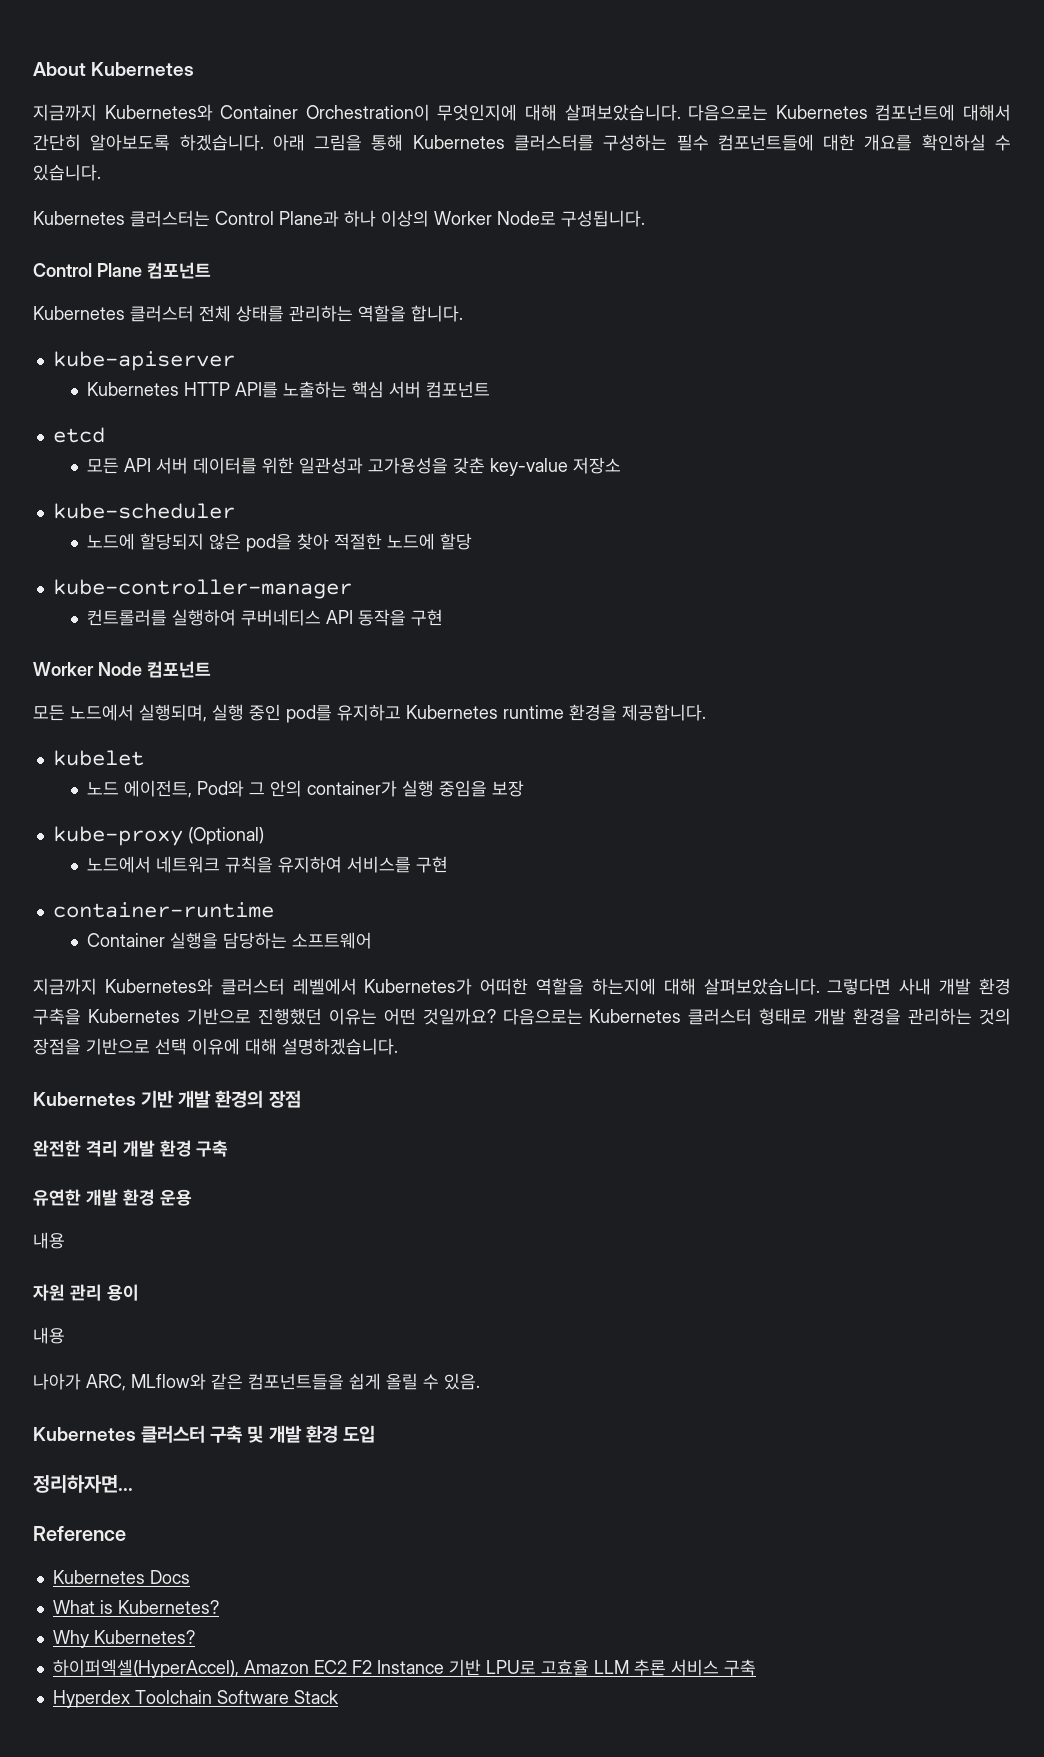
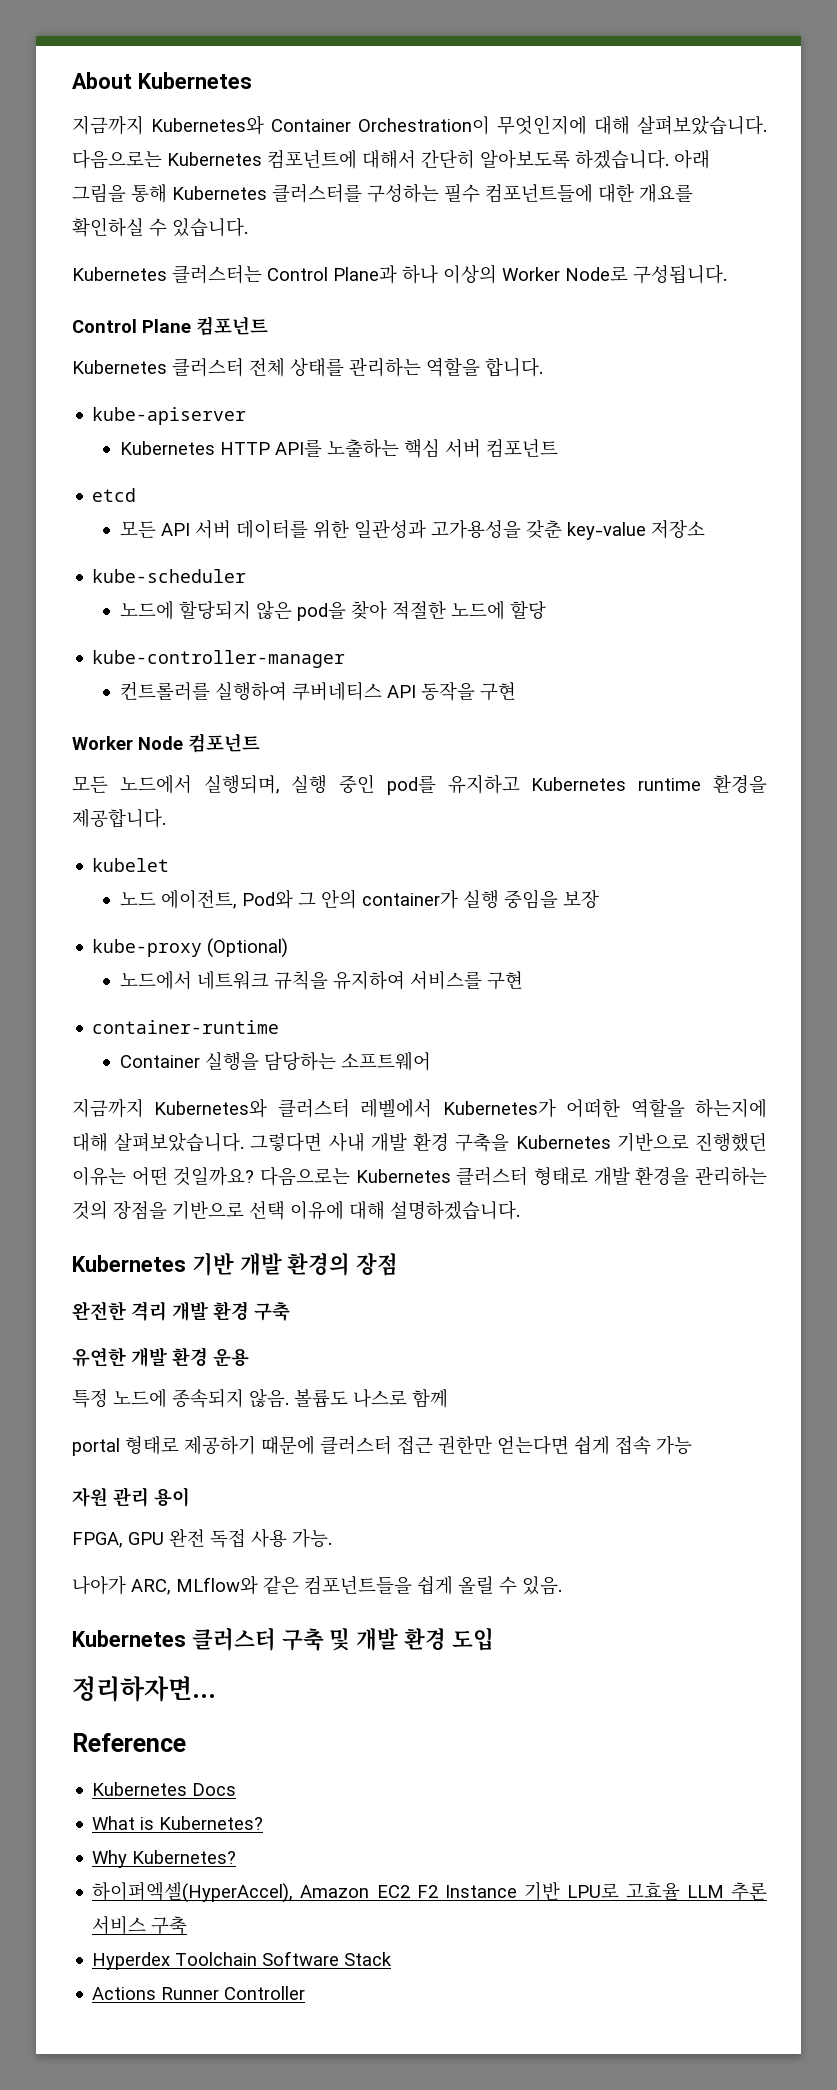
  유연한 개발 환경 운용
- 내용
+ 특정 노드에 종속되지 않음. 볼륨도 나스로 함께
+ portal 형태로 제공하기 때문에 클러스터 접근 권한만 얻는다면 쉽게 접속 가능
  자원 관리 용이
- 내용
+ FPGA, GPU 완전 독접 사용 가능.
+ Actions Runner Controller

